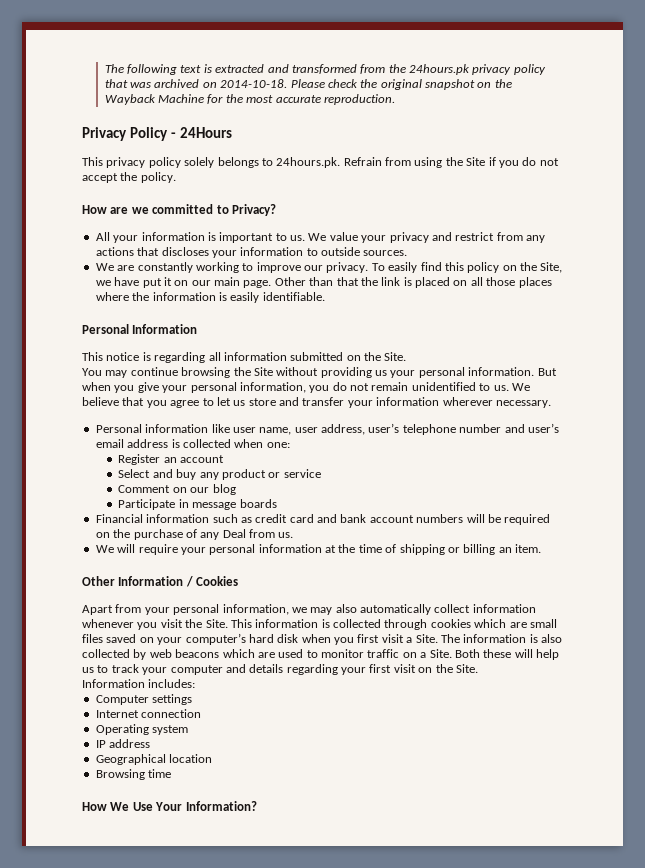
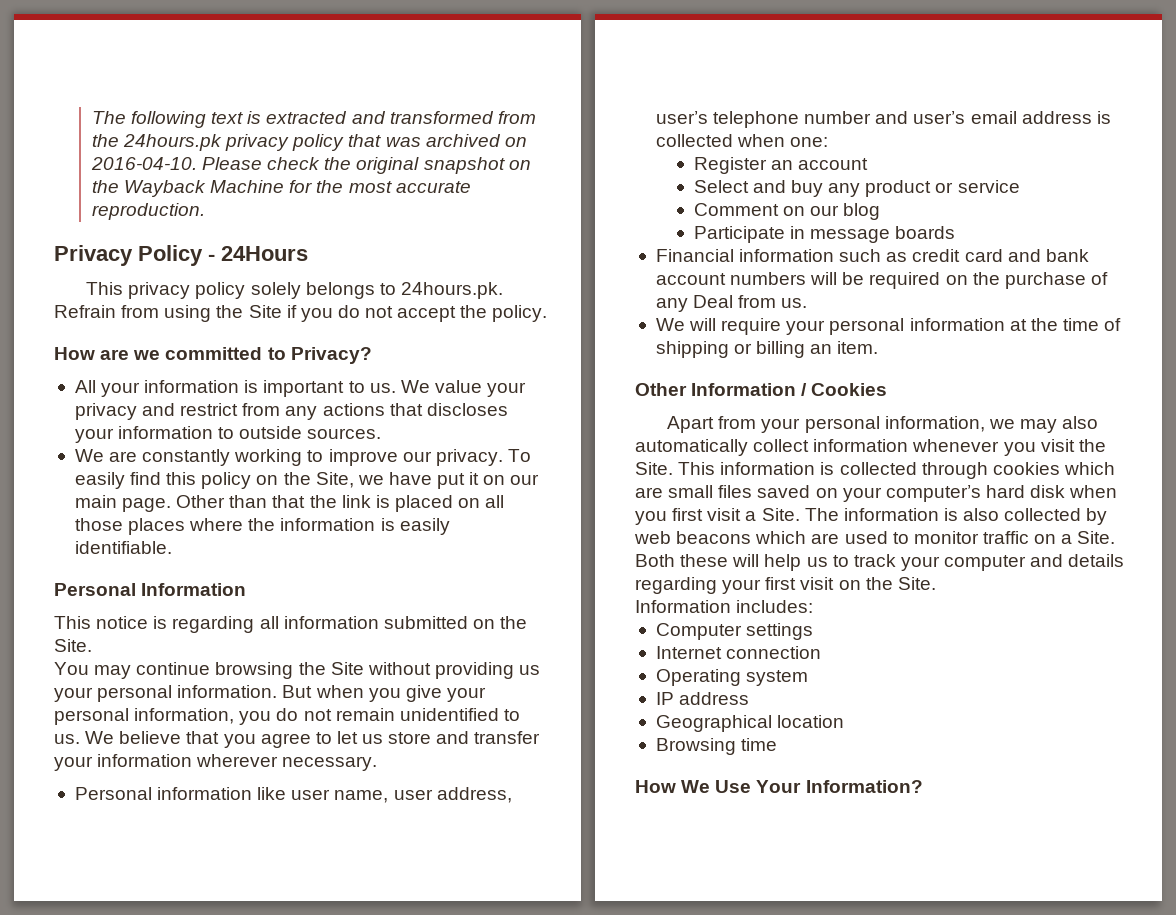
- The following text is extracted and transformed from the 24hours.pk privacy policy that was archived on 2014-10-18.
+ The following text is extracted and transformed from the 24hours.pk privacy policy that was archived on 2016-04-10.

